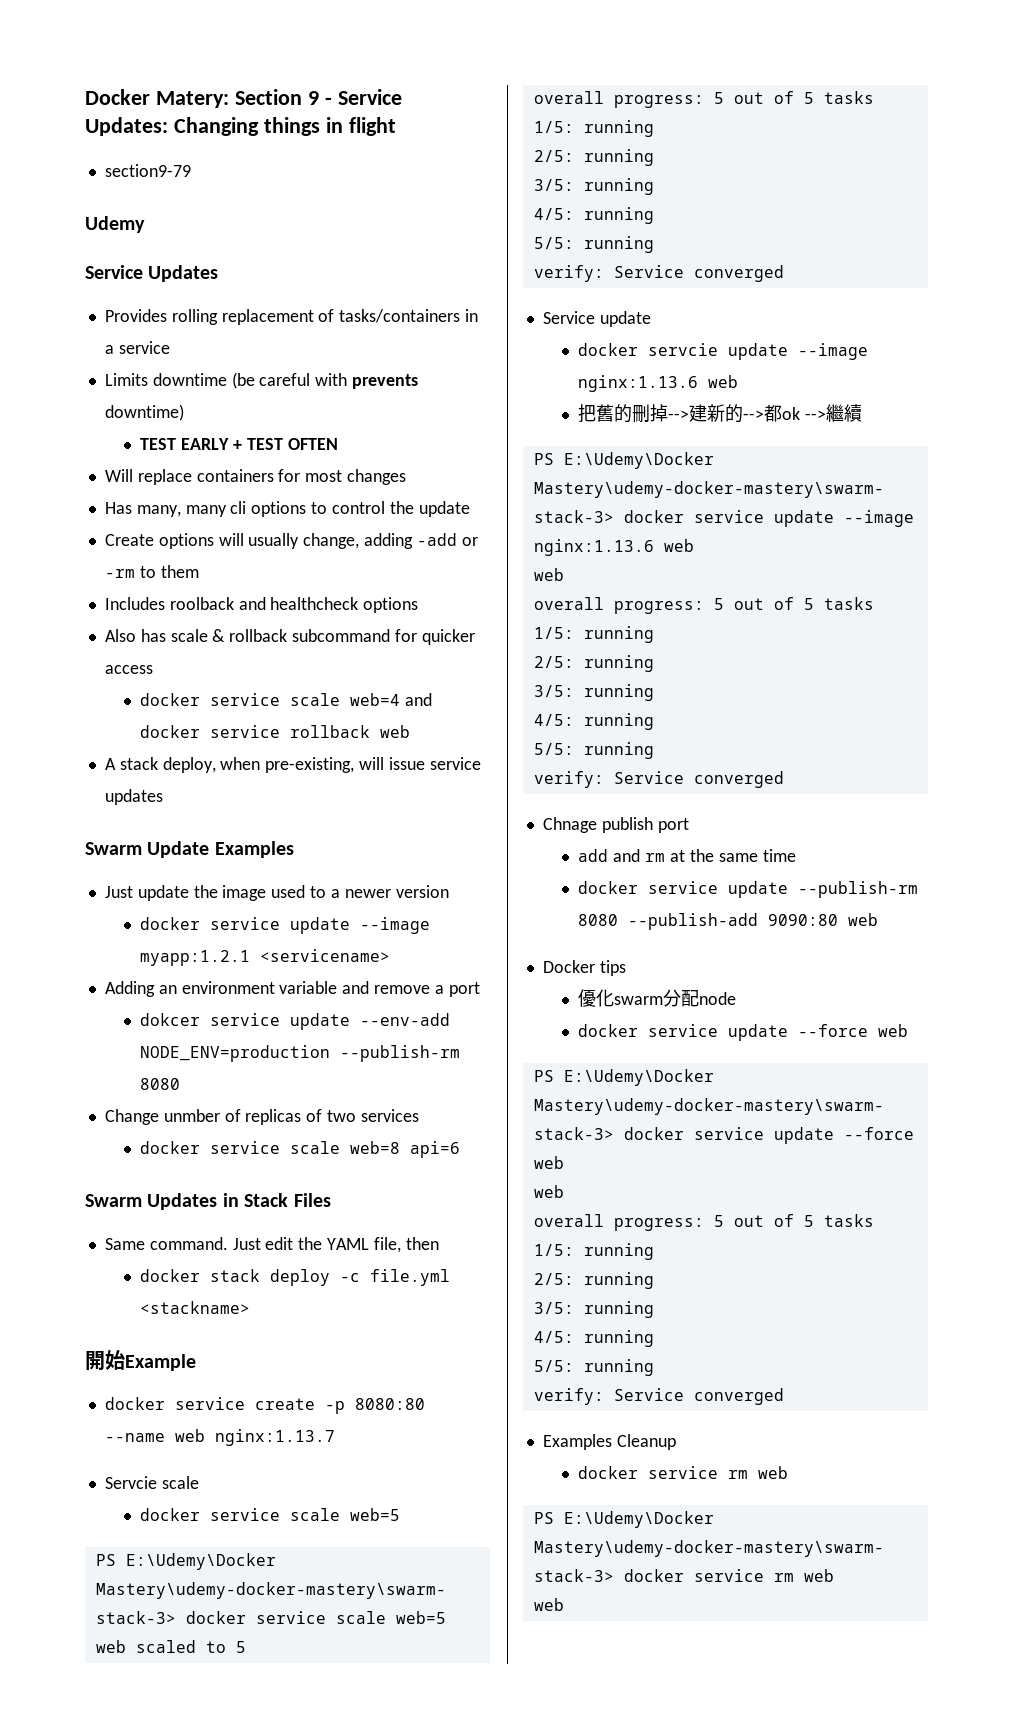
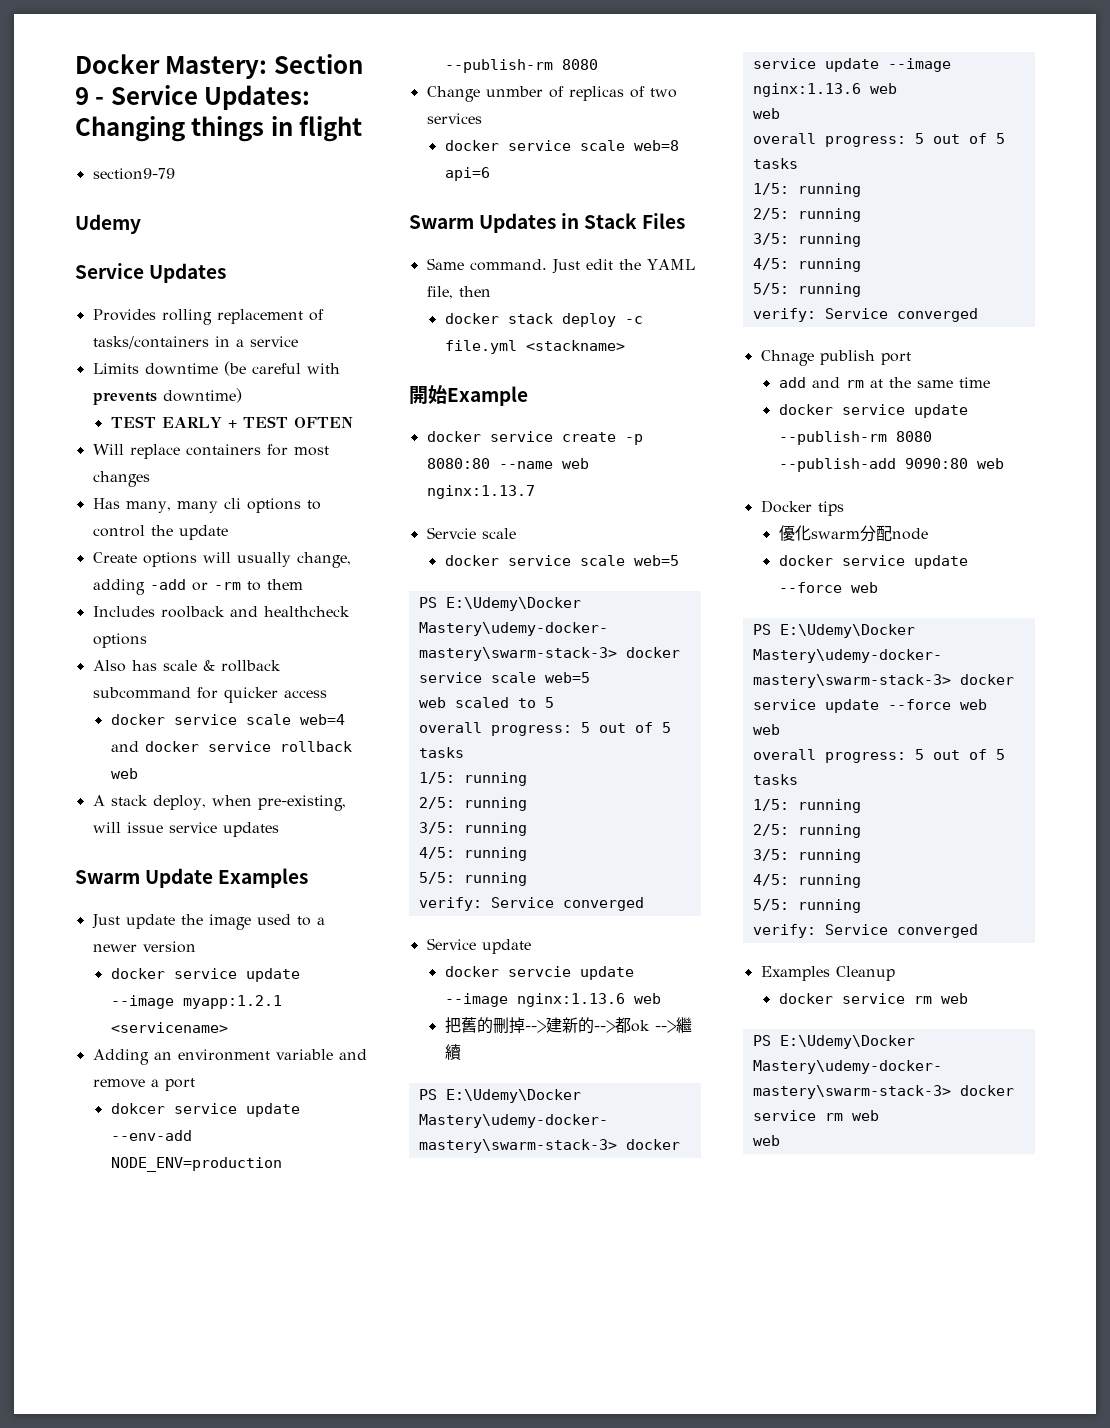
- Docker Matery: Section 9 - Service Updates: Changing things in flight
+ Docker Mastery: Section 9 - Service Updates: Changing things in flight

